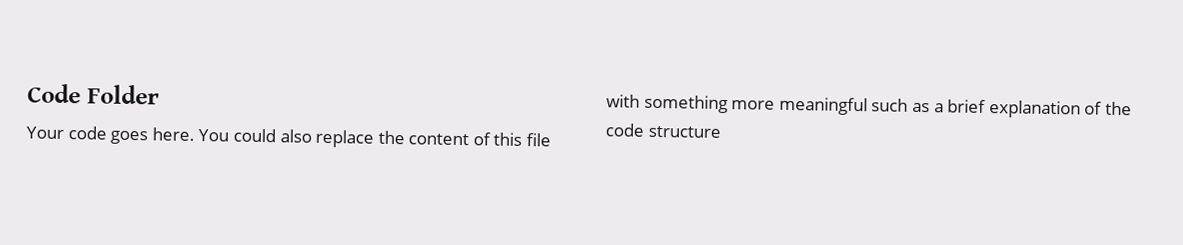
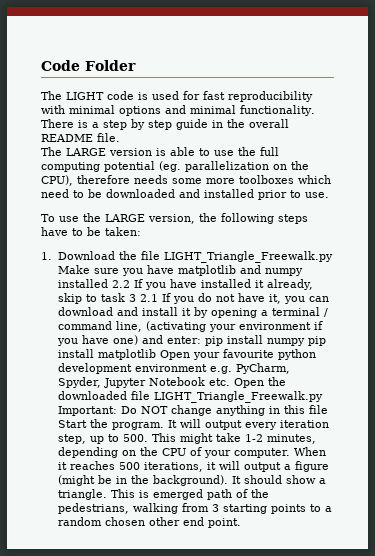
- Your code goes here. You could also replace the content of this file with something more meaningful such as a brief explanation of the code structure
+ The LIGHT code is used for fast reproducibility with minimal options and minimal functionality. There is a step by step guide in the overall README file.
+ The LARGE version is able to use the full computing potential (eg. parallelization on the CPU), therefore needs some more toolboxes which need to be downloaded and installed prior to use.
+ To use the LARGE version, the following steps have to be taken:
+ 1. Download the file LIGHT_Triangle_Freewalk.py Make sure you have matplotlib and numpy installed 2.2 If you have installed it already, skip to task 3 2.1 If you do not have it, you can download and install it by opening a terminal / command line, (activating your environment if you have one) and enter: pip install numpy pip install matplotlib Open your favourite python development environment e.g. PyCharm, Spyder, Jupyter Notebook etc. Open the downloaded file LIGHT_Triangle_Freewalk.py Important: Do NOT change anything in this file Start the program. It will output every iteration step, up to 500. This might take 1-2 minutes, depending on the CPU of your computer. When it reaches 500 iterations, it will output a figure (might be in the background). It should show a triangle. This is emerged path of the pedestrians, walking from 3 starting points to a random chosen other end point.

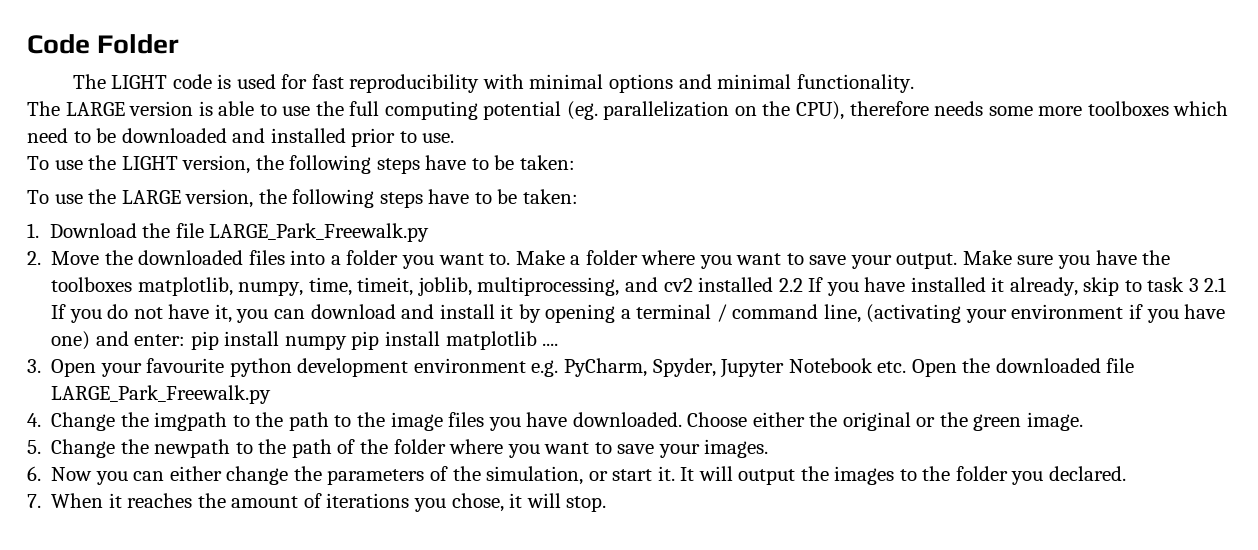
- There is a step by step guide in the overall README file.
+ To use the LIGHT version, the following steps have to be taken:
- 1. Download the file LIGHT_Triangle_Freewalk.py Make sure you have matplotlib and numpy installed 2.2 If you have installed it already, skip to task 3 2.1 If you do not have it, you can download and install it by opening a terminal / command line, (activating your environment if you have one) and enter:
+ 1. Download the file LARGE_Park_Freewalk.py
+ 2. Move the downloaded files into a folder you want to. Make a folder where you want to save your output. Make sure you have the toolboxes matplotlib, numpy, time, timeit, joblib, multiprocessing, and cv2 installed 2.2 If you have installed it already, skip to task 3 2.1 If you do not have it, you can download and install it by opening a terminal / command line, (activating your environment if you have one) and enter:
- pip install numpy pip install matplotlib Open your favourite python development environment e.g. PyCharm, Spyder, Jupyter Notebook etc. Open the downloaded file LIGHT_Triangle_Freewalk.py Important: Do NOT change anything in this file Start the program. It will output every iteration step, up to 500. This might take 1-2 minutes, depending on the CPU of your computer. When it reaches 500 iterations, it will output a figure (might be in the background). It should show a triangle. This is emerged path of the pedestrians, walking from 3 starting points to a random chosen other end point.
+ pip install numpy pip install matplotlib ....
+ 3. Open your favourite python development environment e.g. PyCharm, Spyder, Jupyter Notebook etc. Open the downloaded file LARGE_Park_Freewalk.py
+ 4. Change the imgpath to the path to the image files you have downloaded. Choose either the original or the green image.
+ 5. Change the newpath to the path of the folder where you want to save your images.
+ 6. Now you can either change the parameters of the simulation, or start it. It will output the images to the folder you declared.
+ 7. When it reaches the amount of iterations you chose, it will stop.

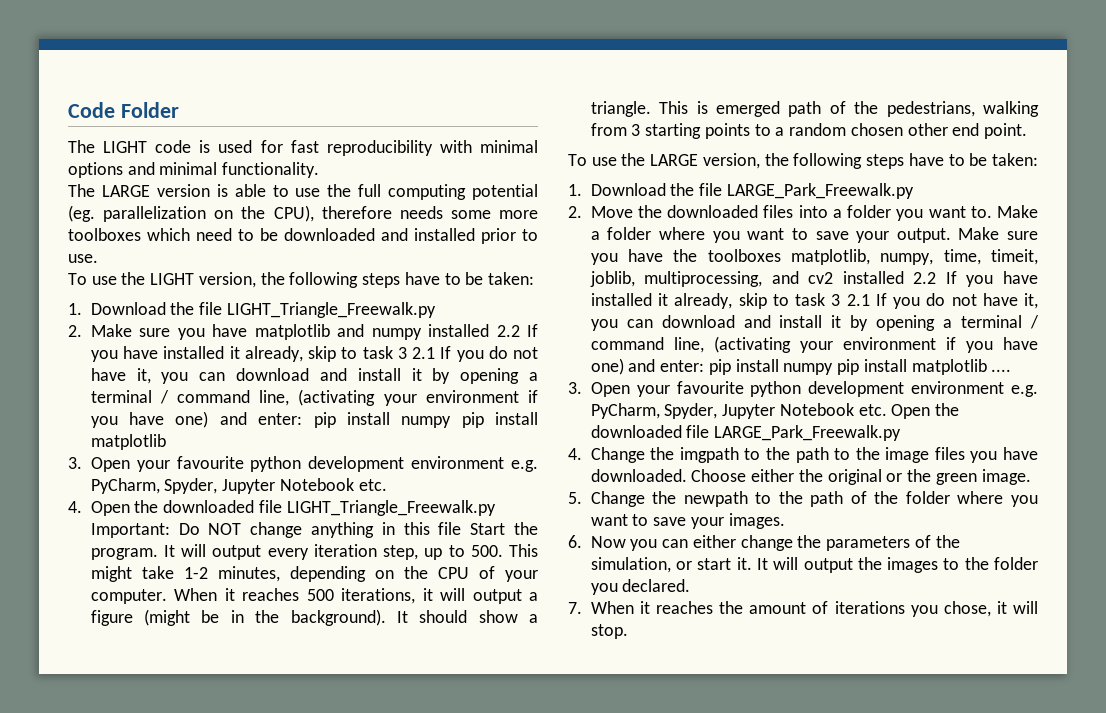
+ 1. Download the file LIGHT_Triangle_Freewalk.py
+ 2. Make sure you have matplotlib and numpy installed 2.2 If you have installed it already, skip to task 3 2.1 If you do not have it, you can download and install it by opening a terminal / command line, (activating your environment if you have one) and enter: pip install numpy pip install matplotlib
+ 3. Open your favourite python development environment e.g. PyCharm, Spyder, Jupyter Notebook etc.
+ 4. Open the downloaded file LIGHT_Triangle_Freewalk.py Important: Do NOT change anything in this file Start the program. It will output every iteration step, up to 500. This might take 1-2 minutes, depending on the CPU of your computer. When it reaches 500 iterations, it will output a figure (might be in the background). It should show a triangle. This is emerged path of the pedestrians, walking from 3 starting points to a random chosen other end point.

